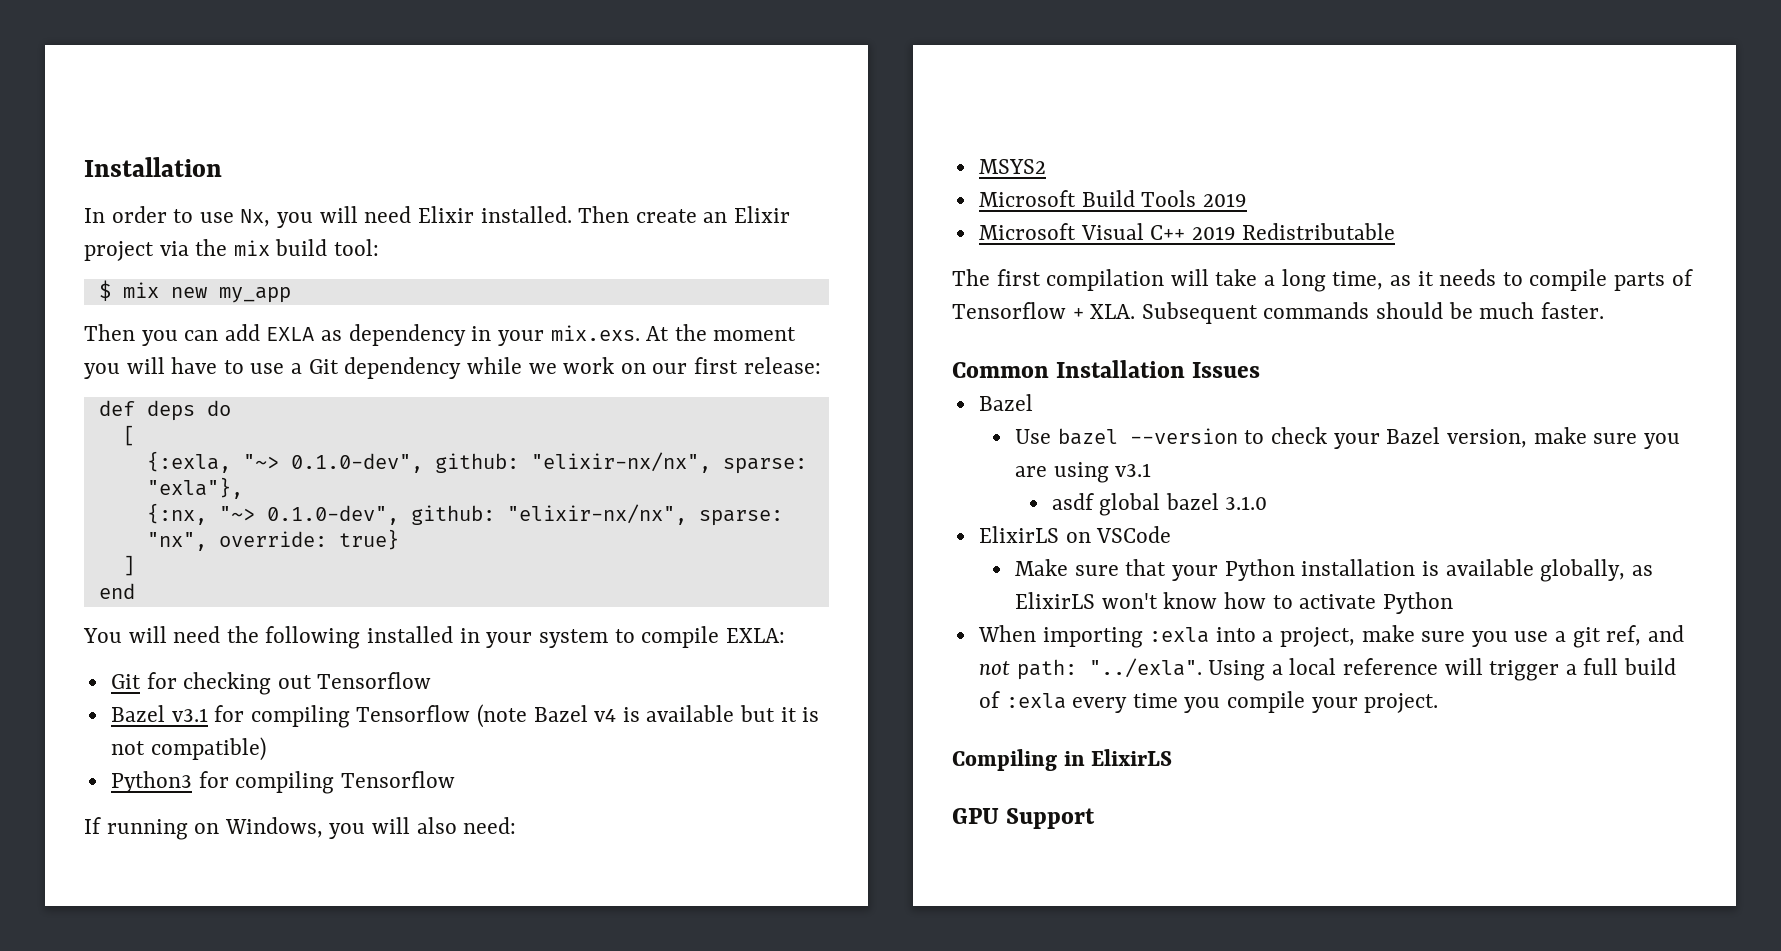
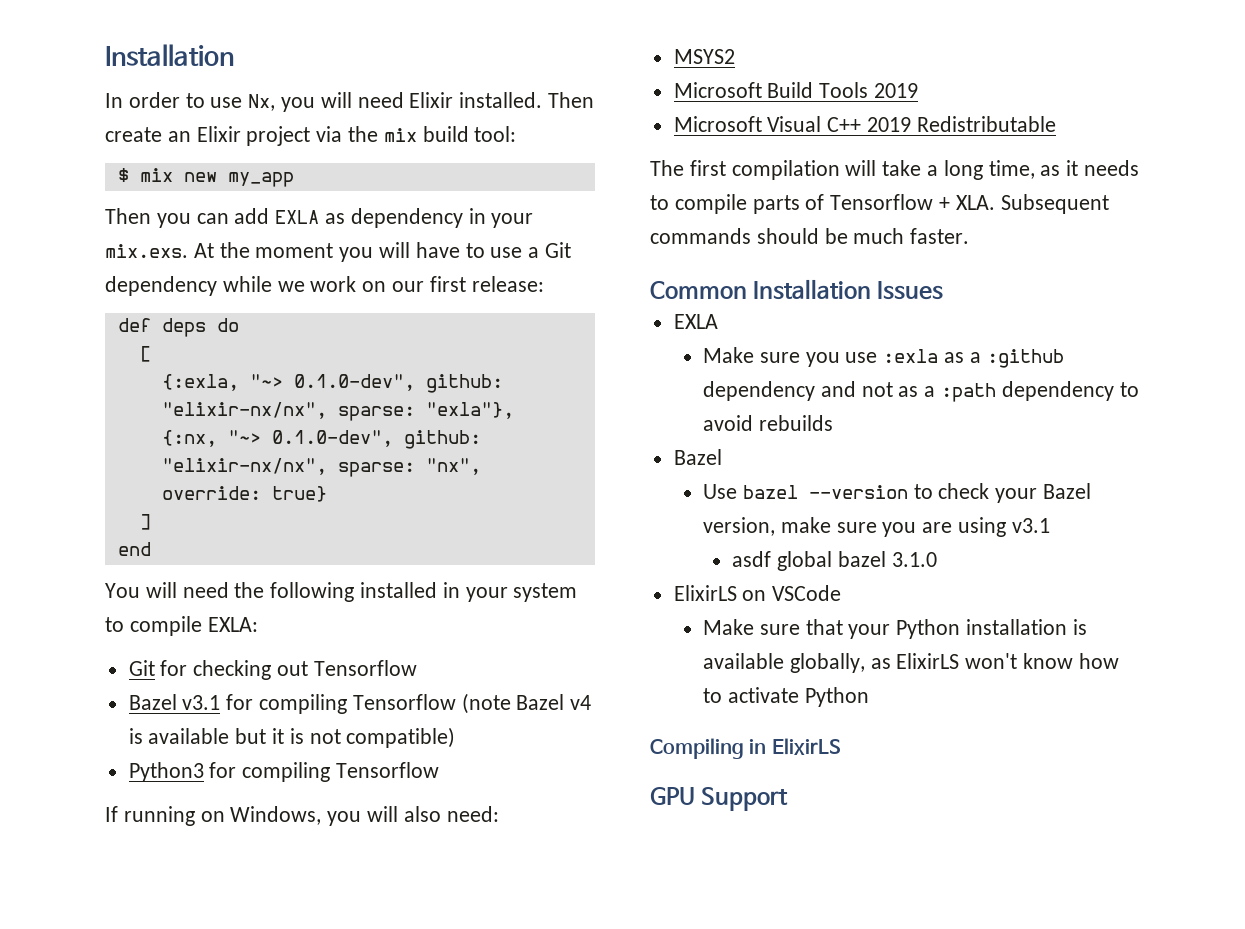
  Common Installation Issues
+ EXLA
+ Make sure you use :exla as a :github dependency and not as a :path dependency to avoid rebuilds
- When importing :exla into a project, make sure you use a git ref, and not path: "../exla". Using a local reference will trigger a full build of :exla every time you compile your project.

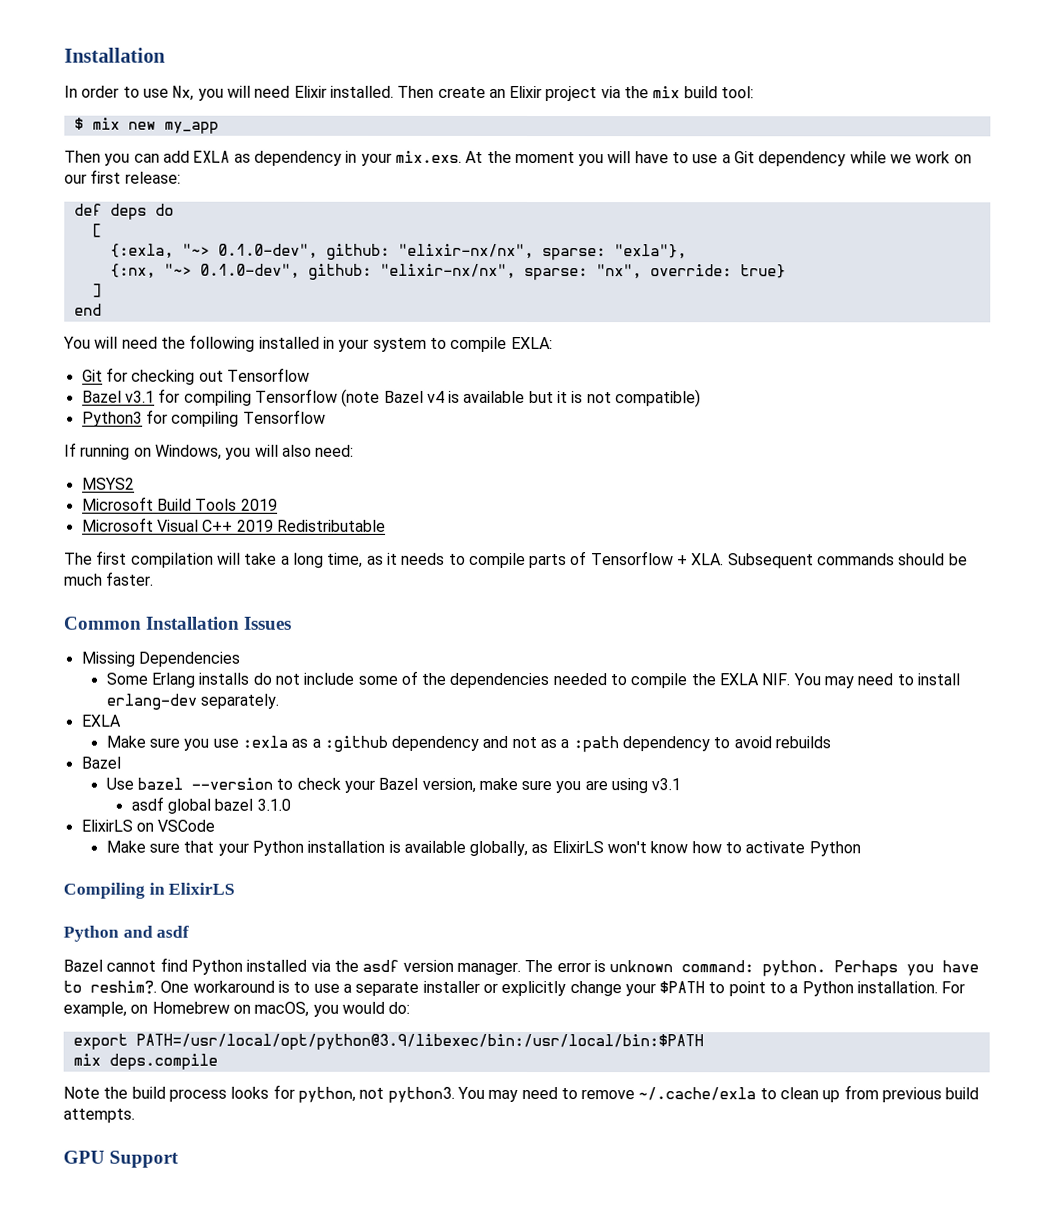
+ Missing Dependencies
+ Some Erlang installs do not include some of the dependencies needed to compile the EXLA NIF. You may need to install erlang-dev separately.
+ Python and asdf
+ Bazel cannot find Python installed via the asdf version manager. The error is unknown command: python. Perhaps you have to reshim?. One workaround is to use a separate installer or explicitly change your $PATH to point to a Python installation. For example, on Homebrew on macOS, you would do:
+ export PATH=/usr/local/opt/python@3.9/libexec/bin:/usr/local/bin:$PATH
+ mix deps.compile
+ Note the build process looks for python, not python3. You may need to remove ~/.cache/exla to clean up from previous build attempts.

